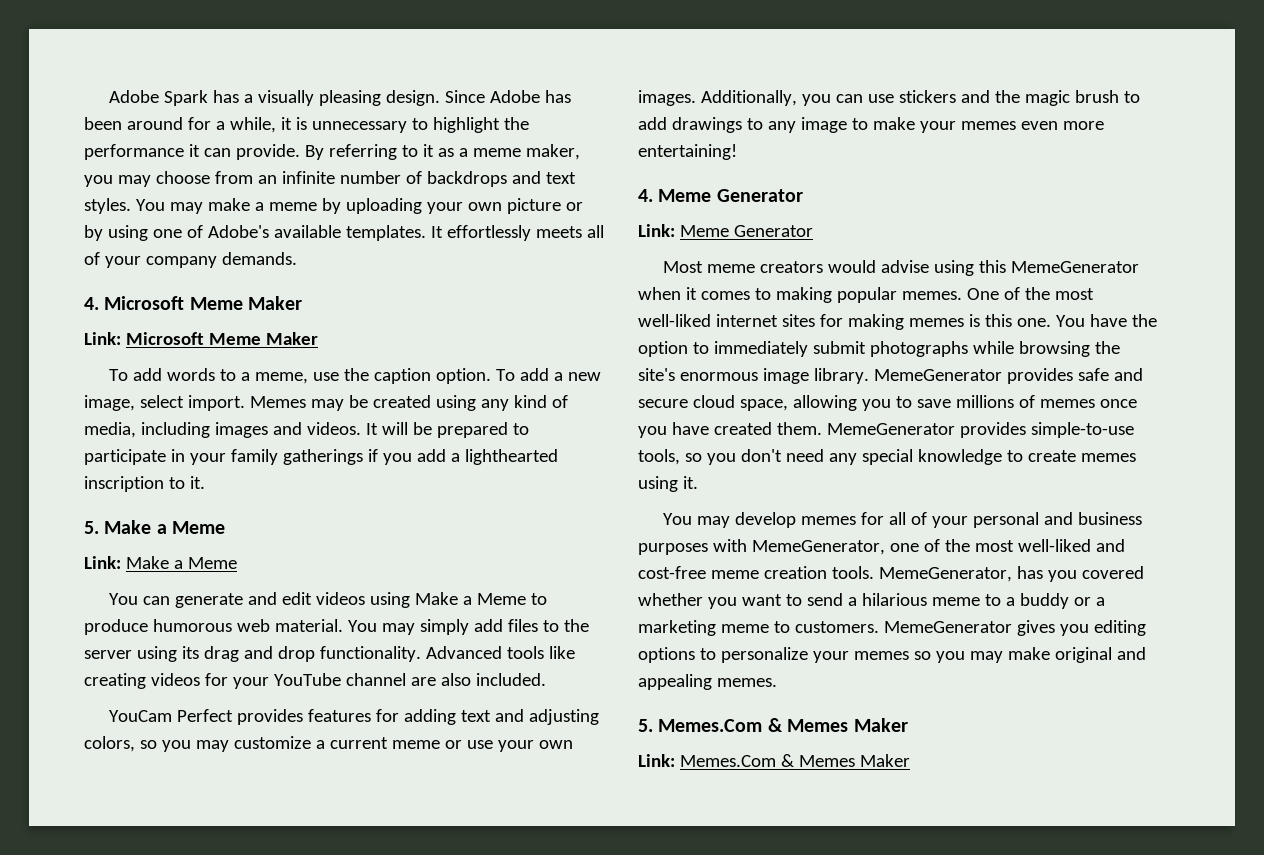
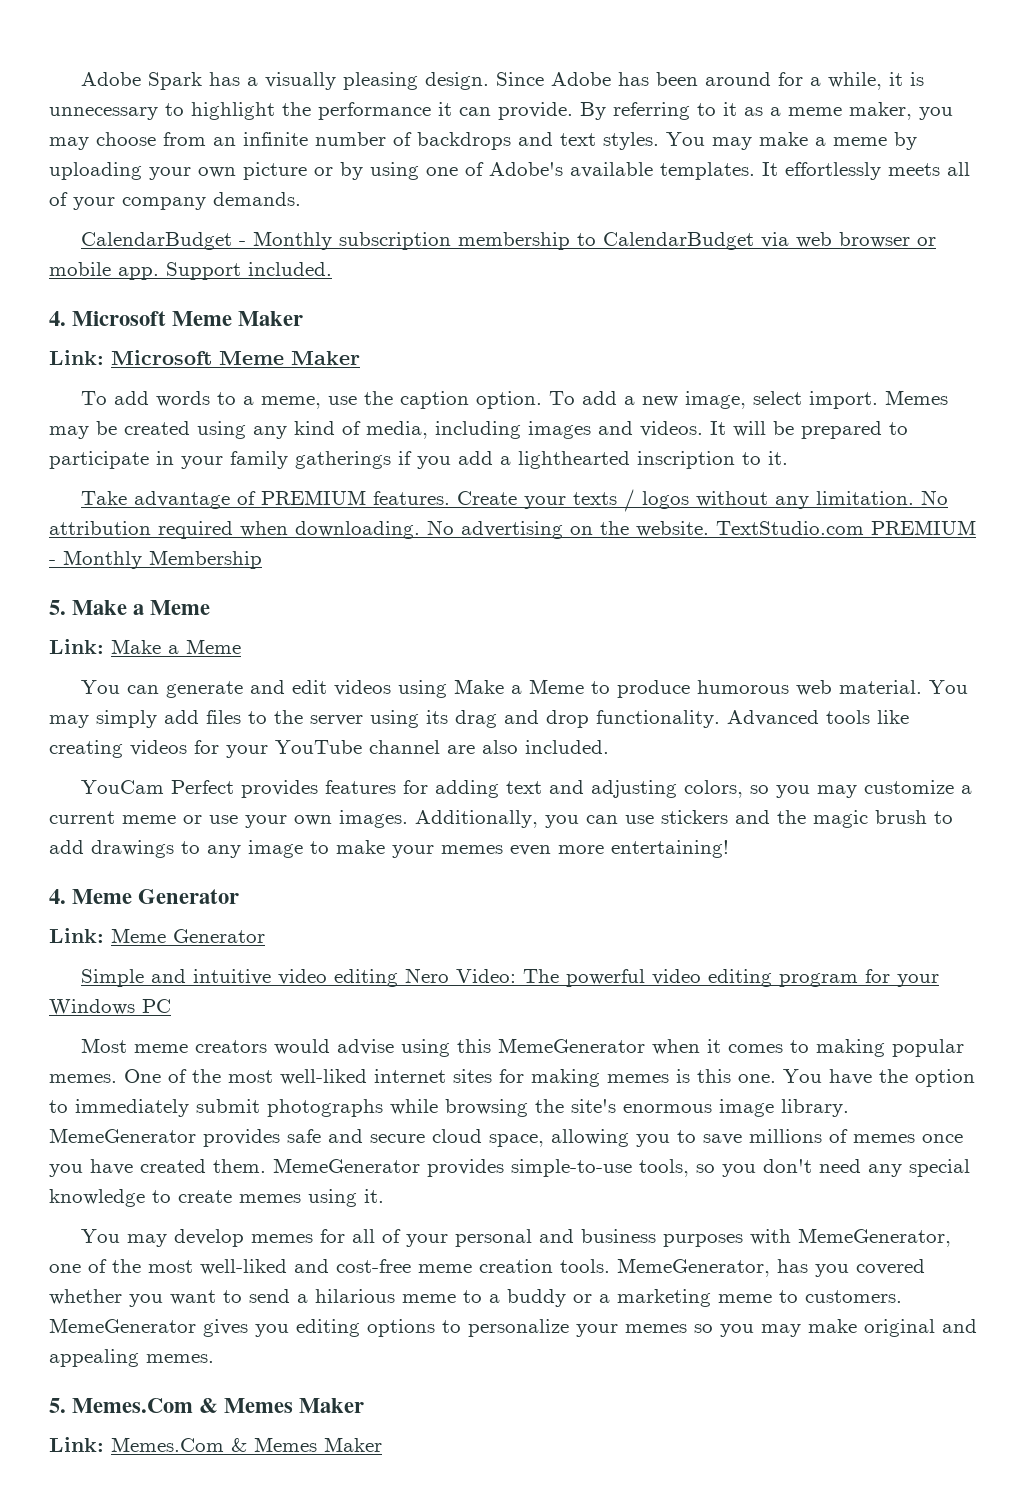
+ CalendarBudget - Monthly subscription membership to CalendarBudget via web browser or mobile app. Support included.
+ Take advantage of PREMIUM features. Create your texts / logos without any limitation. No attribution required when downloading. No advertising on the website. TextStudio.com PREMIUM - Monthly Membership
+ Simple and intuitive video editing Nero Video: The powerful video editing program for your Windows PC

